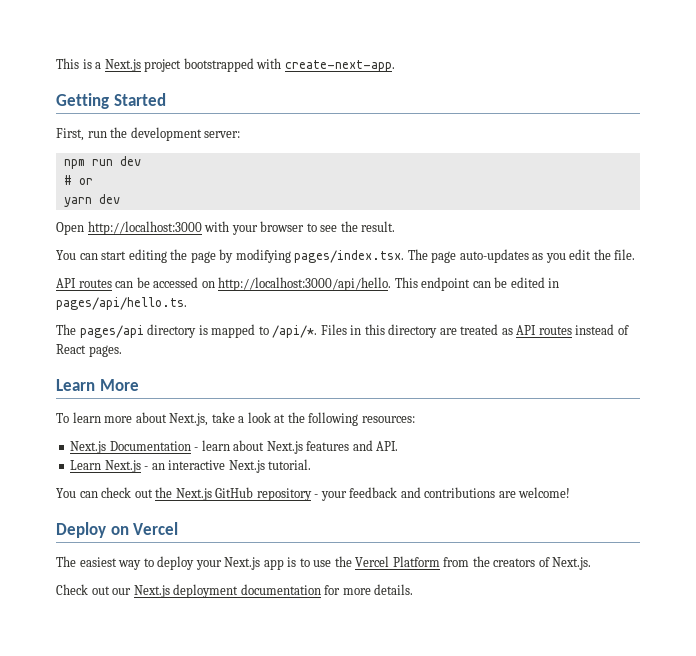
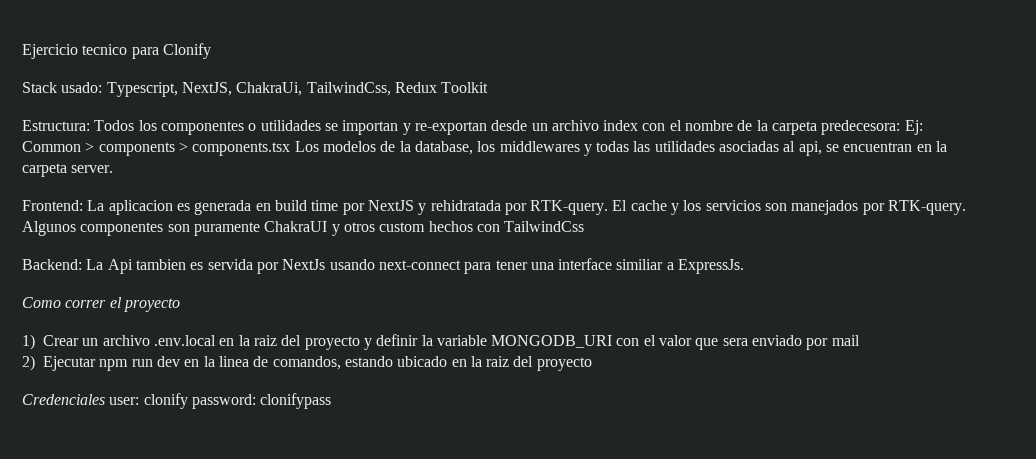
- This is a Next.js project bootstrapped with create-next-app.
- Getting Started
- First, run the development server:
- npm run dev
- # or
- yarn dev
- Open http://localhost:3000 with your browser to see the result.
- You can start editing the page by modifying pages/index.tsx. The page auto-updates as you edit the file.
- API routes can be accessed on http://localhost:3000/api/hello. This endpoint can be edited in pages/api/hello.ts.
- The pages/api directory is mapped to /api/*. Files in this directory are treated as API routes instead of React pages.
- Learn More
- To learn more about Next.js, take a look at the following resources:
- Next.js Documentation - learn about Next.js features and API.
- Learn Next.js - an interactive Next.js tutorial.
- You can check out the Next.js GitHub repository - your feedback and contributions are welcome!
- Deploy on Vercel
- The easiest way to deploy your Next.js app is to use the Vercel Platform from the creators of Next.js.
- Check out our Next.js deployment documentation for more details.
+ Ejercicio tecnico para Clonify
+ Stack usado: Typescript, NextJS, ChakraUi, TailwindCss, Redux Toolkit
+ Estructura: Todos los componentes o utilidades se importan y re-exportan desde un archivo index con el nombre de la carpeta predecesora: Ej: Common > components > components.tsx Los modelos de la database, los middlewares y todas las utilidades asociadas al api, se encuentran en la carpeta server.
+ Frontend: La aplicacion es generada en build time por NextJS y rehidratada por RTK-query. El cache y los servicios son manejados por RTK-query. Algunos componentes son puramente ChakraUI y otros custom hechos con TailwindCss
+ Backend: La Api tambien es servida por NextJs usando next-connect para tener una interface similiar a ExpressJs.
+ Como correr el proyecto
+ 1) Crear un archivo .env.local en la raiz del proyecto y definir la variable MONGODB_URI con el valor que sera enviado por mail
+ 2) Ejecutar npm run dev en la linea de comandos, estando ubicado en la raiz del proyecto
+ Credenciales user: clonify password: clonifypass

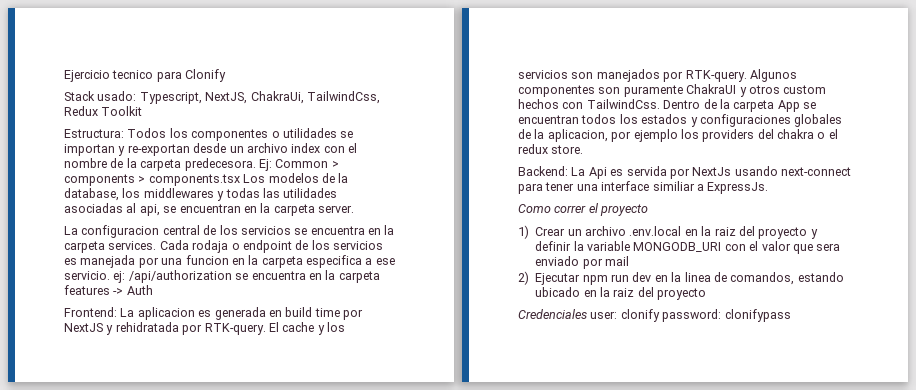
- Estructura: Todos los componentes o utilidades se importan y re-exportan desde un archivo index con el nombre de la carpeta predecesora: Ej: Common > components > components.tsx Los modelos de la database, los middlewares y todas las utilidades asociadas al api, se encuentran en la carpeta server.
+ Estructura: Todos los componentes o utilidades se importan y re-exportan desde un archivo index con el nombre de la carpeta predecesora. Ej: Common > components > components.tsx Los modelos de la database, los middlewares y todas las utilidades asociadas al api, se encuentran en la carpeta server.
+ La configuracion central de los servicios se encuentra en la carpeta services. Cada rodaja o endpoint de los servicios es manejada por una funcion en la carpeta especifica a ese servicio. ej: /api/authorization se encuentra en la carpeta features -> Auth
- Algunos componentes son puramente ChakraUI y otros custom hechos con TailwindCss
+ Algunos componentes son puramente ChakraUI y otros custom hechos con TailwindCss. Dentro de la carpeta App se encuentran todos los estados y configuraciones globales de la aplicacion, por ejemplo los providers del chakra o el redux store.
- Backend: La Api tambien es servida por NextJs usando next-connect para tener una interface similiar a ExpressJs.
+ Backend: La Api es servida por NextJs usando next-connect para tener una interface similiar a ExpressJs.

